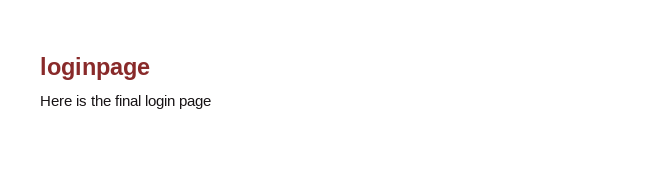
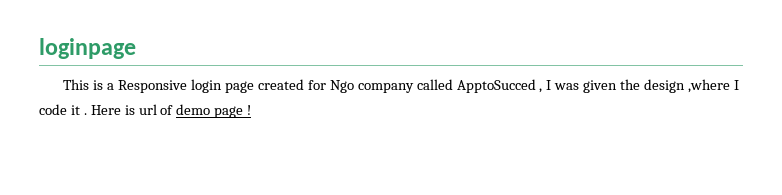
- Here is the final login page
+ This is a Responsive login page created for Ngo company called ApptoSucced , I was given the design ,where I code it . Here is url of demo page !

